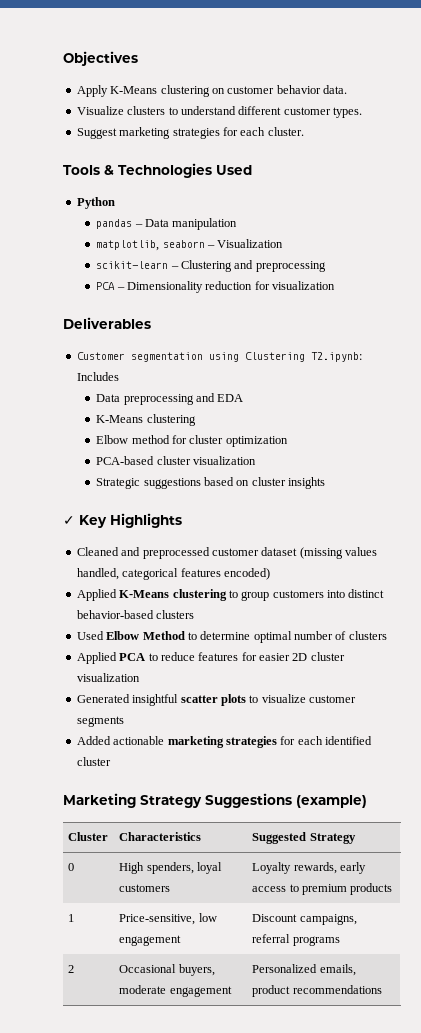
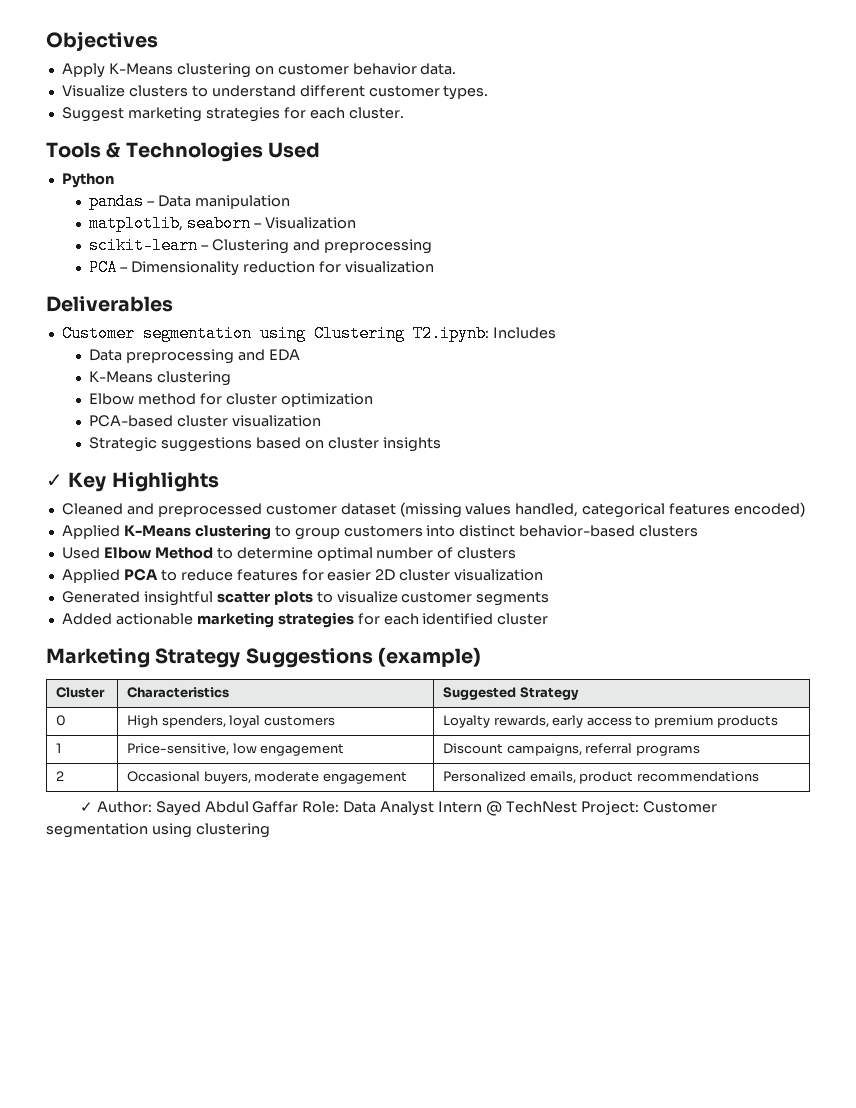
+ ✓ Author: Sayed Abdul Gaffar Role: Data Analyst Intern @ TechNest Project: Customer segmentation using clustering

